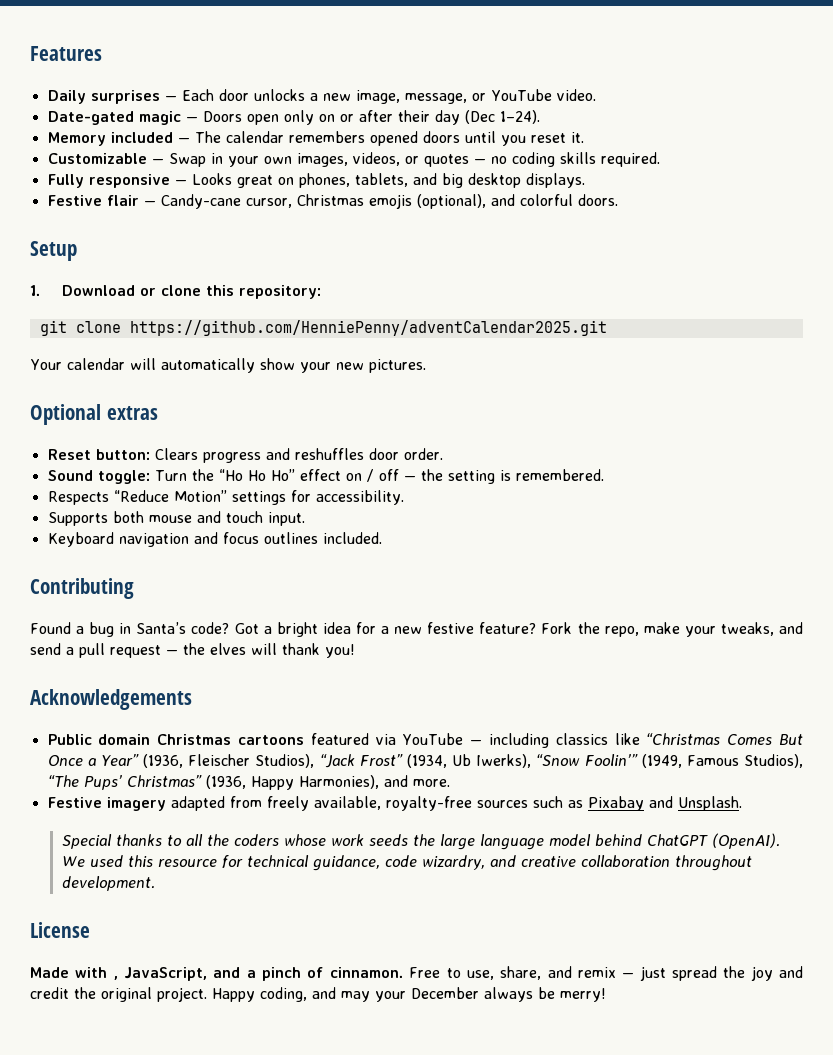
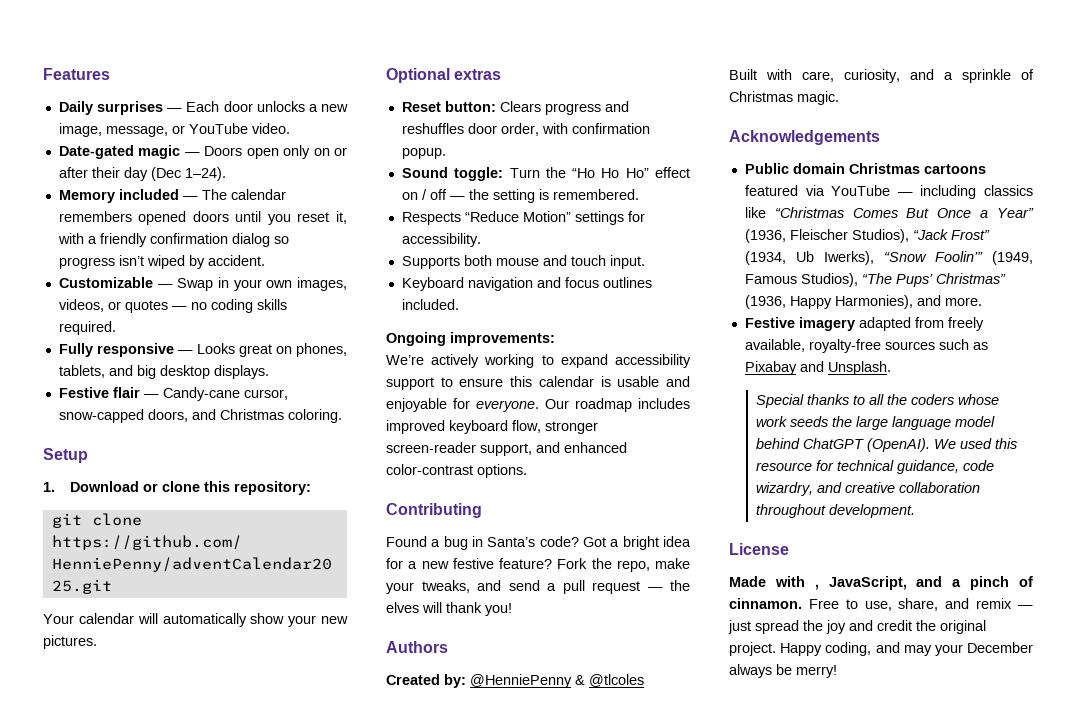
- Memory included — The calendar remembers opened doors until you reset it.
+ Memory included — The calendar remembers opened doors until you reset it, with a friendly confirmation dialog so progress isn’t wiped by accident.
- Festive flair — Candy-cane cursor, Christmas emojis (optional), and colorful doors.
+ Festive flair — Candy-cane cursor, snow-capped doors, and Christmas coloring.
- Reset button: Clears progress and reshuffles door order.
+ Reset button: Clears progress and reshuffles door order, with confirmation popup.
+ Ongoing improvements:
+ We’re actively working to expand accessibility support to ensure this calendar is usable and enjoyable for everyone. Our roadmap includes improved keyboard flow, stronger screen-reader support, and enhanced color-contrast options.
+ Authors
+ Created by: @HenniePenny & @tlcoles
+ Built with care, curiosity, and a sprinkle of Christmas magic.

